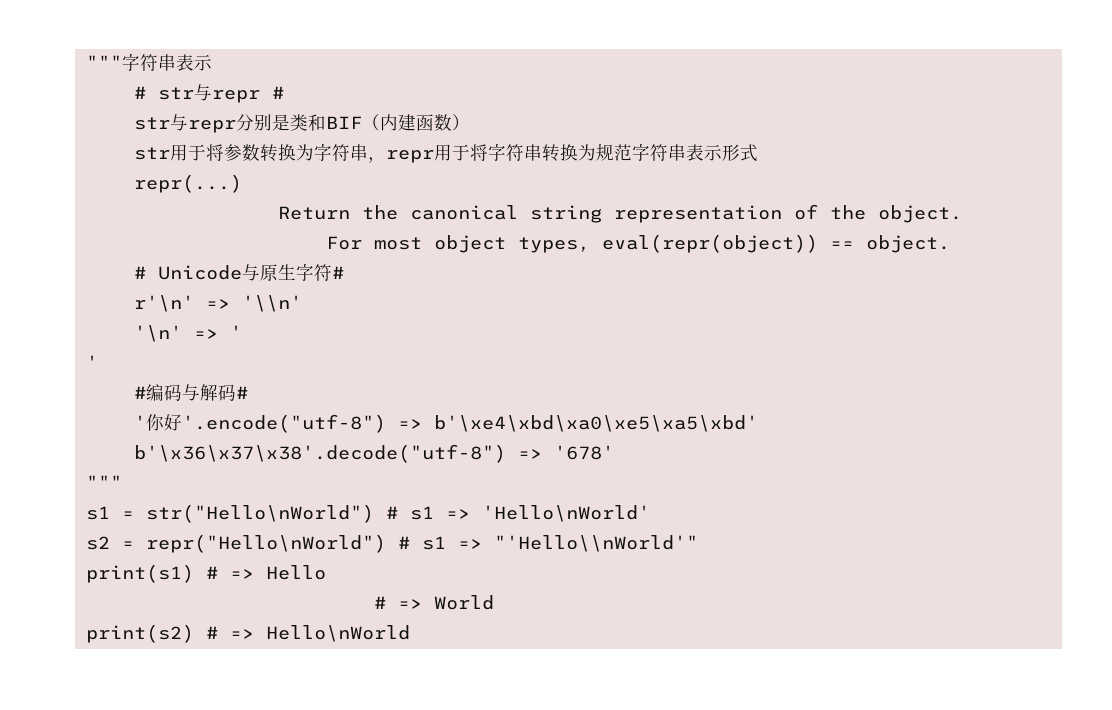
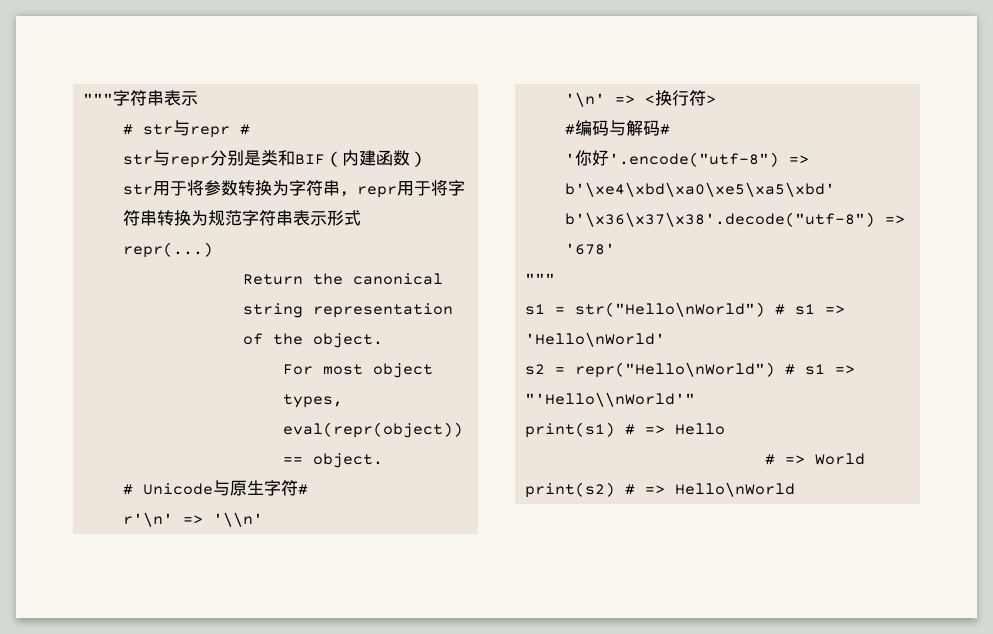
- '\n' => '
- '
+ '\n' => <换行符>

